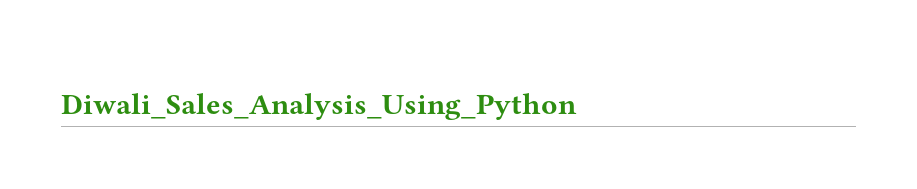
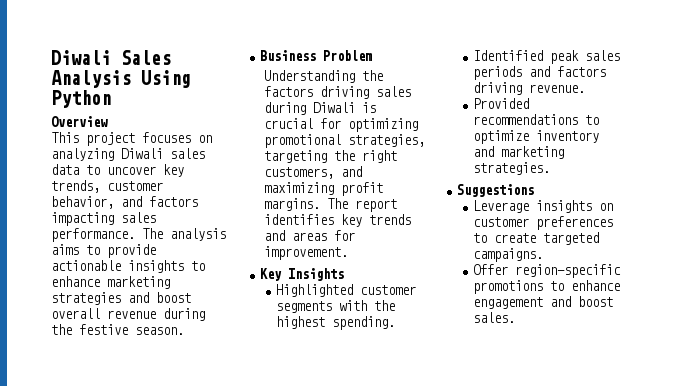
- Diwali_Sales_Analysis_Using_Python
+ Diwali Sales Analysis Using Python
+ Overview
+ This project focuses on analyzing Diwali sales data to uncover key trends, customer behavior, and factors impacting sales performance. The analysis aims to provide actionable insights to enhance marketing strategies and boost overall revenue during the festive season.
+ Business Problem
+ Understanding the factors driving sales during Diwali is crucial for optimizing promotional strategies, targeting the right customers, and maximizing profit margins. The report identifies key trends and areas for improvement.
+ Key Insights
+ Highlighted customer segments with the highest spending.
+ Identified peak sales periods and factors driving revenue.
+ Provided recommendations to optimize inventory and marketing strategies.
+ Suggestions
+ Leverage insights on customer preferences to create targeted campaigns.
+ Offer region-specific promotions to enhance engagement and boost sales.

